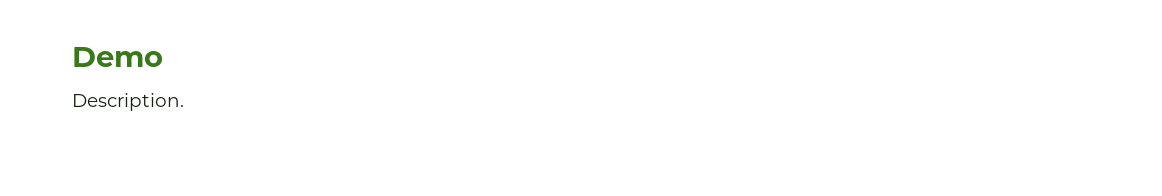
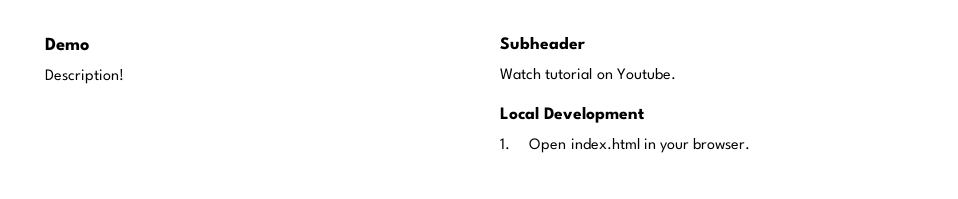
- Description.
+ Description!
+ Subheader
+ Watch tutorial on Youtube.
+ Local Development
+ 1. Open index.html in your browser.

